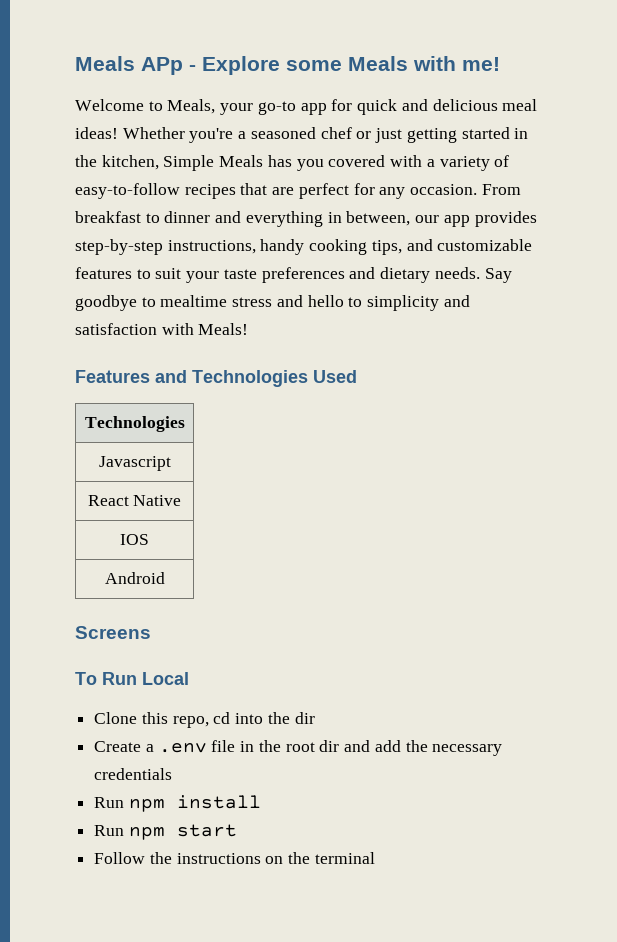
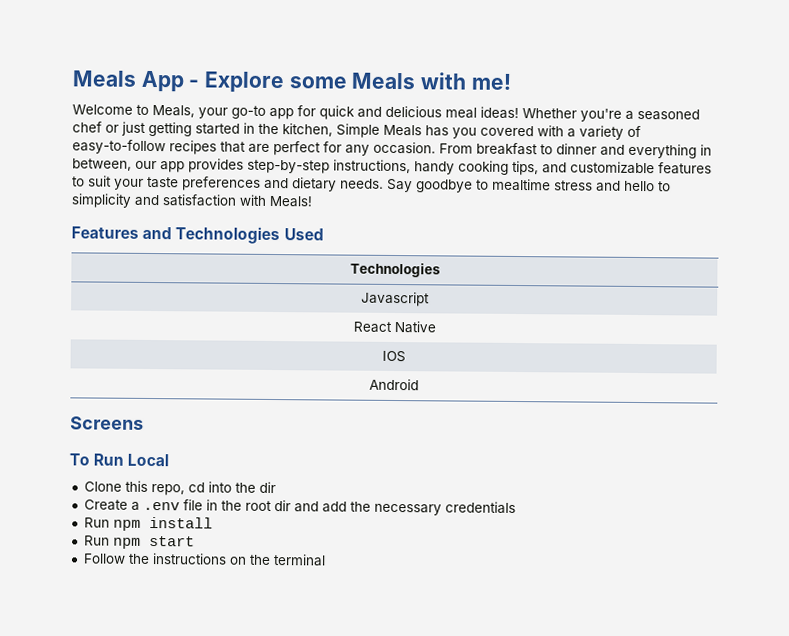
- Meals APp - Explore some Meals with me!
+ Meals App - Explore some Meals with me!

